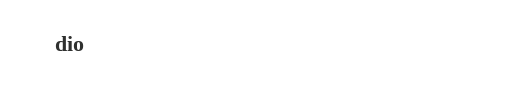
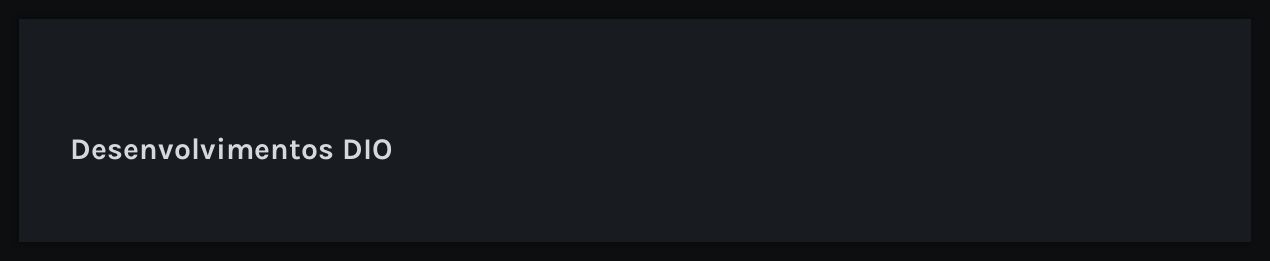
- dio
+ Desenvolvimentos DIO

